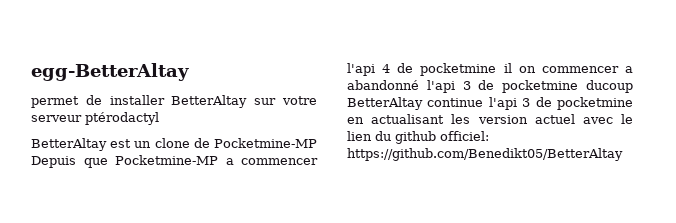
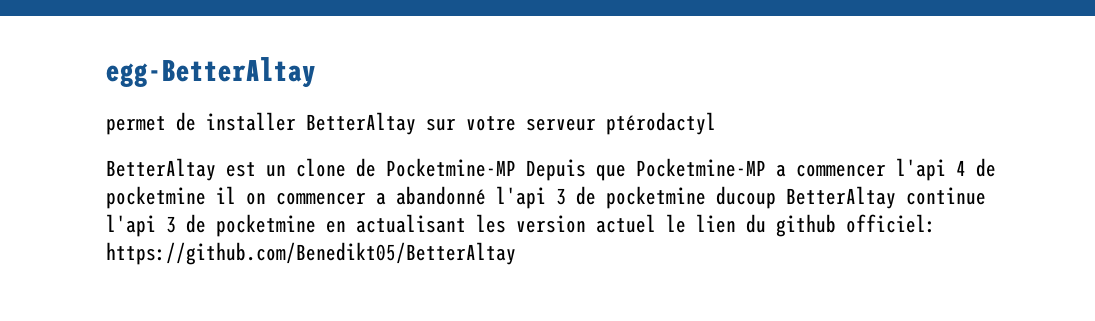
- BetterAltay est un clone de Pocketmine-MP Depuis que Pocketmine-MP a commencer l'api 4 de pocketmine il on commencer a abandonné l'api 3 de pocketmine ducoup BetterAltay continue l'api 3 de pocketmine en actualisant les version actuel avec le lien du github officiel: https://github.com/Benedikt05/BetterAltay
+ BetterAltay est un clone de Pocketmine-MP Depuis que Pocketmine-MP a commencer l'api 4 de pocketmine il on commencer a abandonné l'api 3 de pocketmine ducoup BetterAltay continue l'api 3 de pocketmine en actualisant les version actuel le lien du github officiel: https://github.com/Benedikt05/BetterAltay

